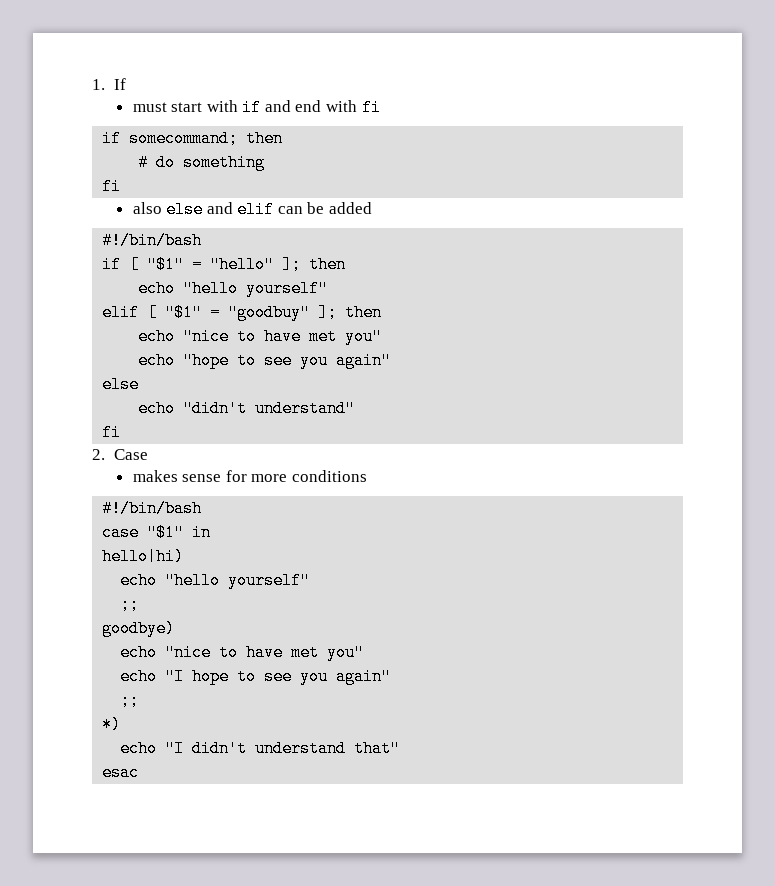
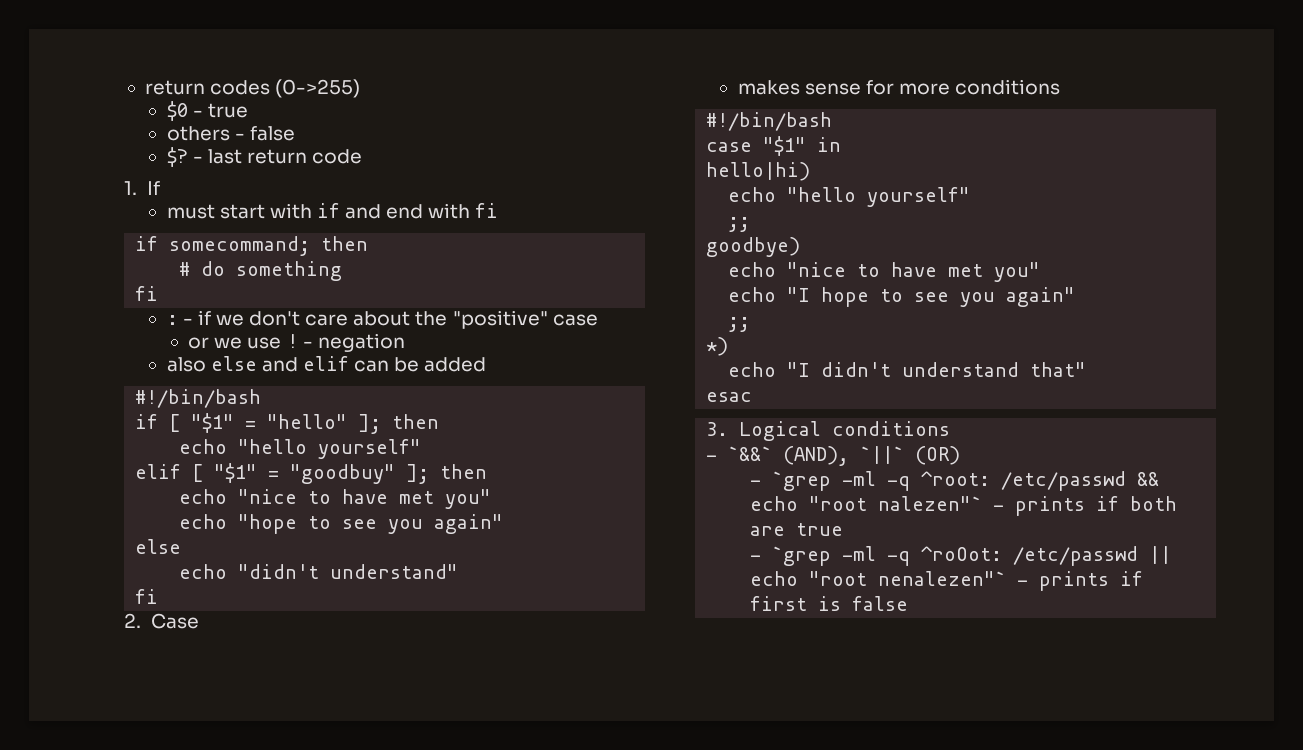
+ return codes (0->255)
+ $0 - true
+ others - false
+ $? - last return code
+ : - if we don't care about the "positive" case
+ or we use ! - negation
+ 3. Logical conditions
+ - `&&` (AND), `||` (OR)
+ - `grep -ml -q ^root: /etc/passwd && echo "root nalezen"` - prints if both are true
+ - `grep -ml -q ^roOot: /etc/passwd || echo "root nenalezen"` - prints if first is false

